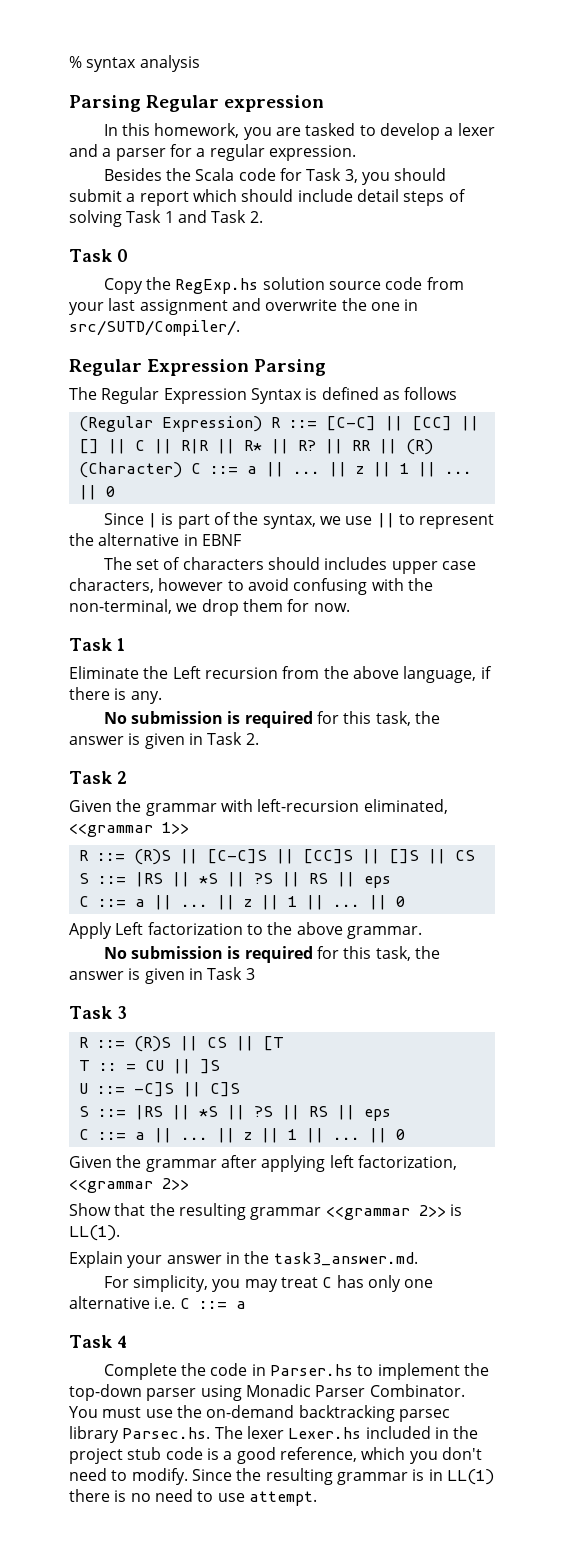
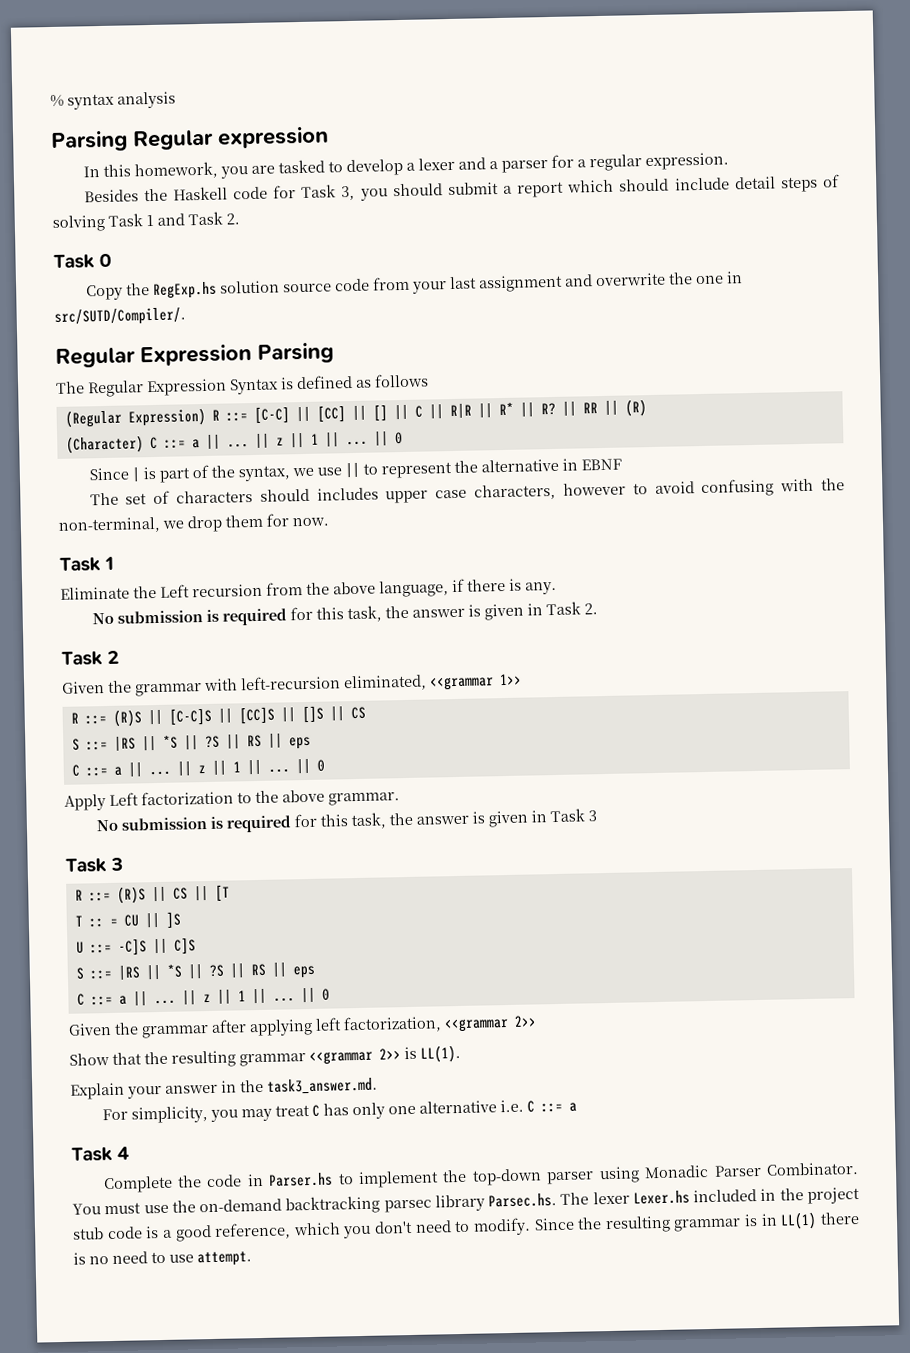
- Besides the Scala code for Task 3, you should submit a report which should include detail steps of solving Task 1 and Task 2.
+ Besides the Haskell code for Task 3, you should submit a report which should include detail steps of solving Task 1 and Task 2.

